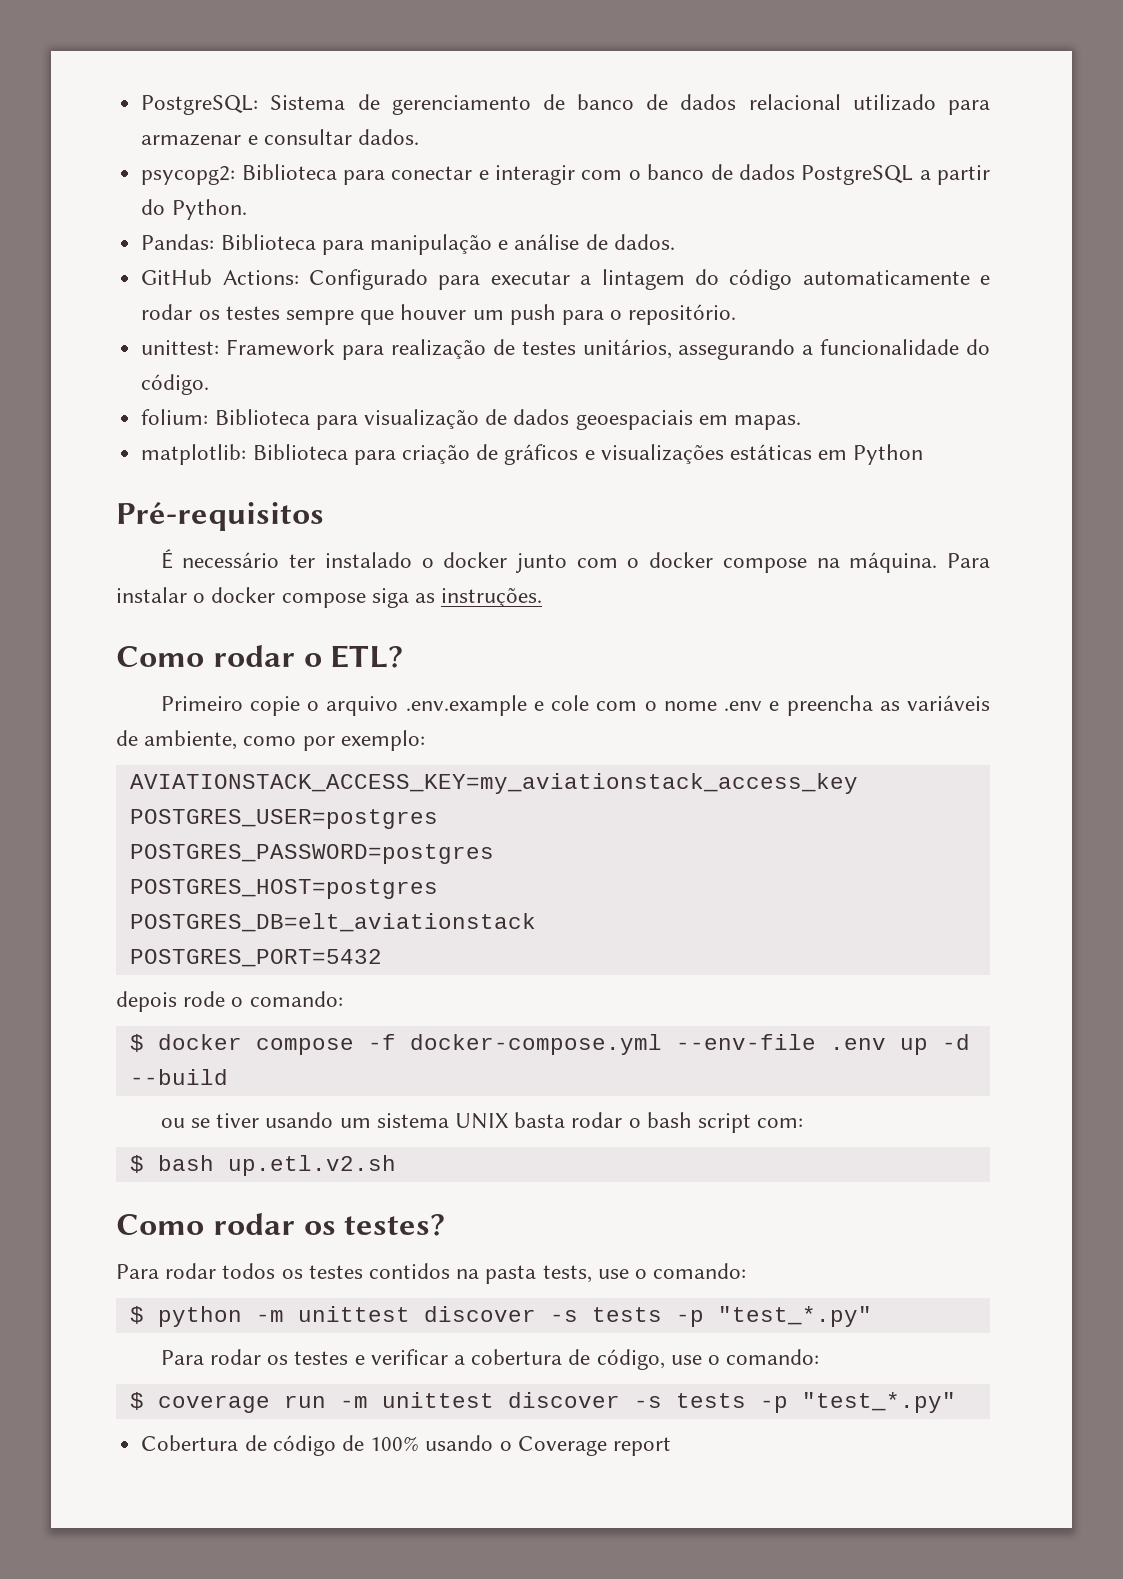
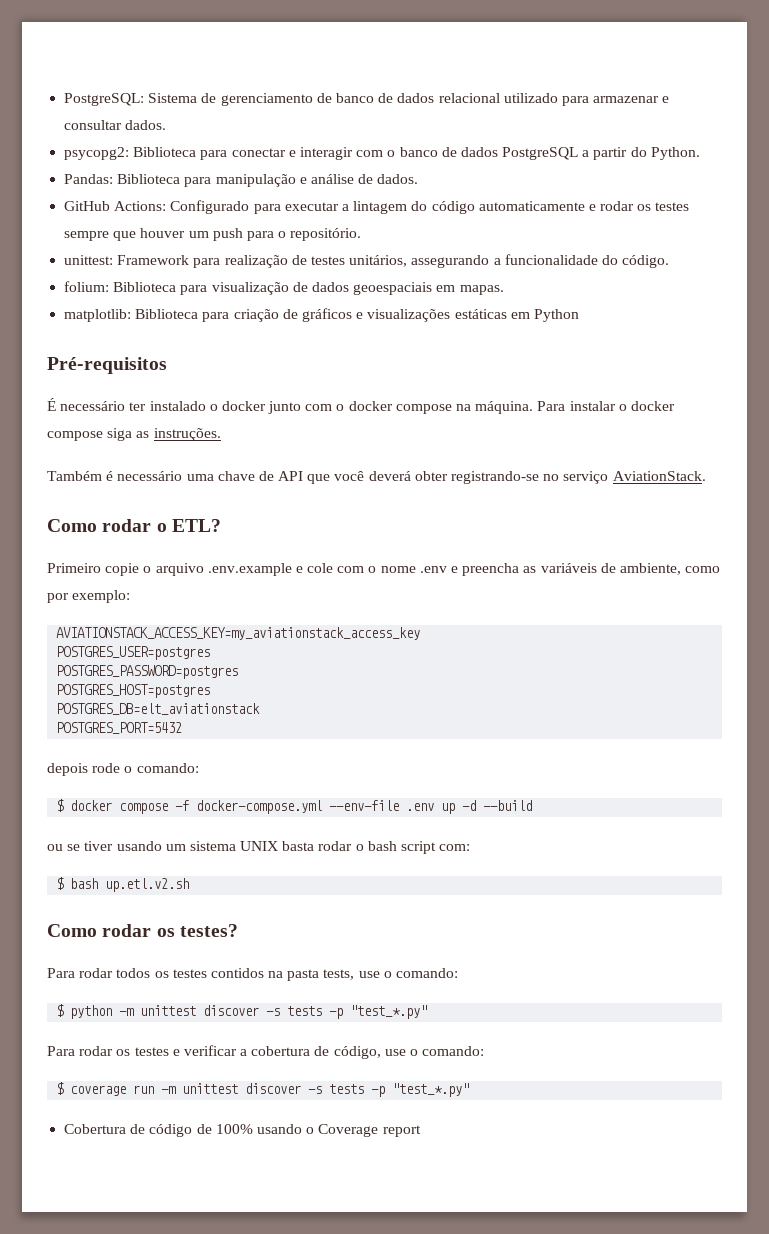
+ Também é necessário uma chave de API que você deverá obter registrando-se no serviço AviationStack.

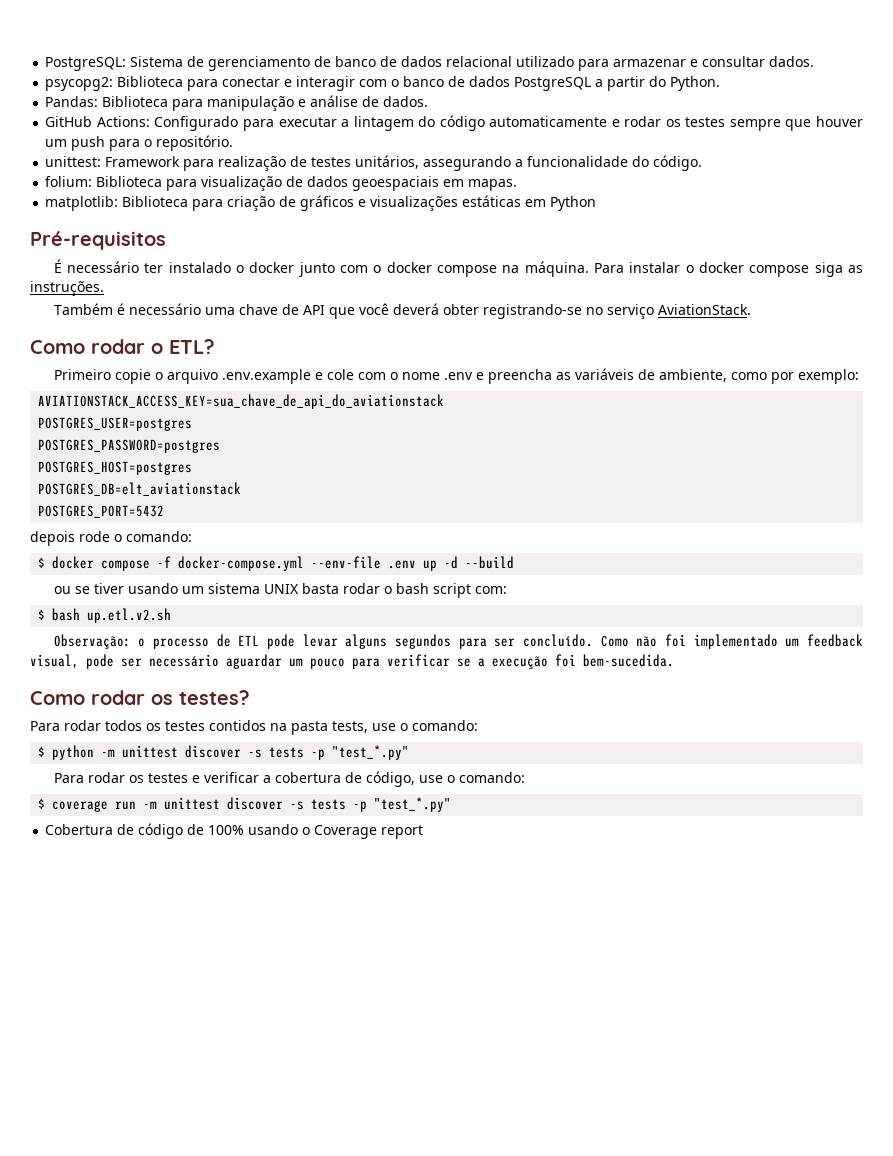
- AVIATIONSTACK_ACCESS_KEY=my_aviationstack_access_key
+ AVIATIONSTACK_ACCESS_KEY=sua_chave_de_api_do_aviationstack
+ Observação: o processo de ETL pode levar alguns segundos para ser concluído. Como não foi implementado um feedback visual, pode ser necessário aguardar um pouco para verificar se a execução foi bem-sucedida.

